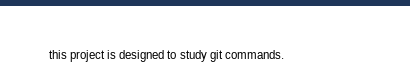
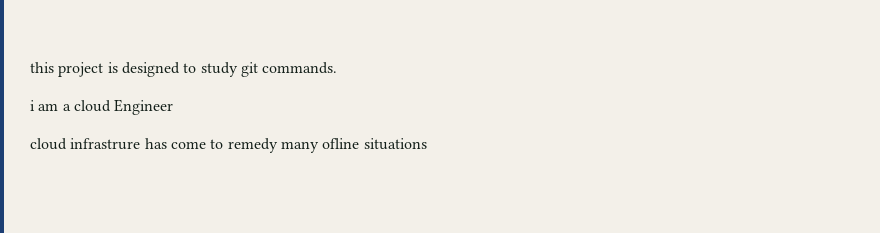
+ i am a cloud Engineer
+ cloud infrastrure has come to remedy many ofline situations

